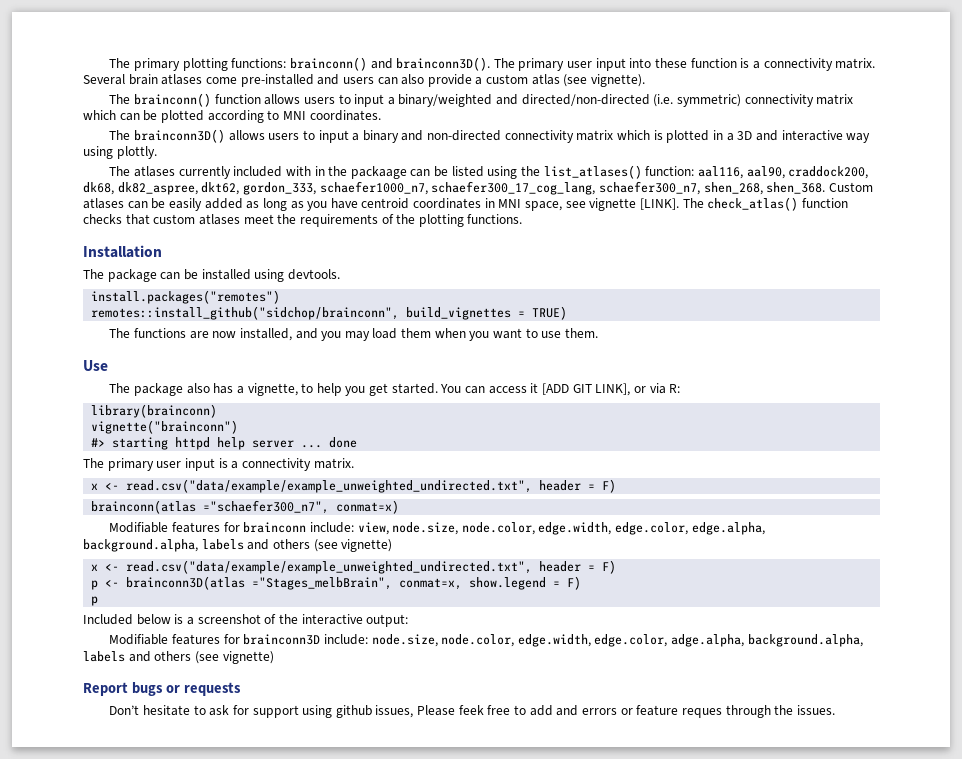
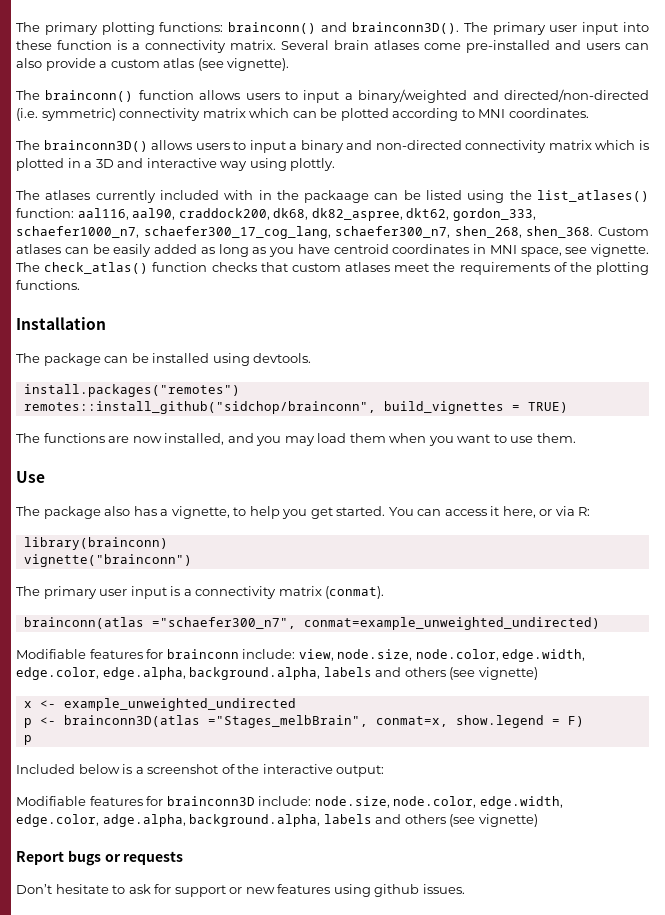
- Custom atlases can be easily added as long as you have centroid coordinates in MNI space, see vignette [LINK].
+ Custom atlases can be easily added as long as you have centroid coordinates in MNI space, see vignette.
- You can access it [ADD GIT LINK], or via R:
+ You can access it here, or via R:
- #> starting httpd help server ... done
- The primary user input is a connectivity matrix.
- x <- read.csv("data/example/example_unweighted_undirected.txt", header = F)
+ The primary user input is a connectivity matrix (conmat).
- brainconn(atlas ="schaefer300_n7", conmat=x)
+ brainconn(atlas ="schaefer300_n7", conmat=example_unweighted_undirected)
  Modifiable features for brainconn include: view, node.size, node.color, edge.width, edge.color, edge.alpha, background.alpha, labels and others (see vignette)
- x <- read.csv("data/example/example_unweighted_undirected.txt", header = F)
+ x <- example_unweighted_undirected
- Don’t hesitate to ask for support using github issues, Please feek free to add and errors or feature reques through the issues.
+ Don’t hesitate to ask for support or new features using github issues.

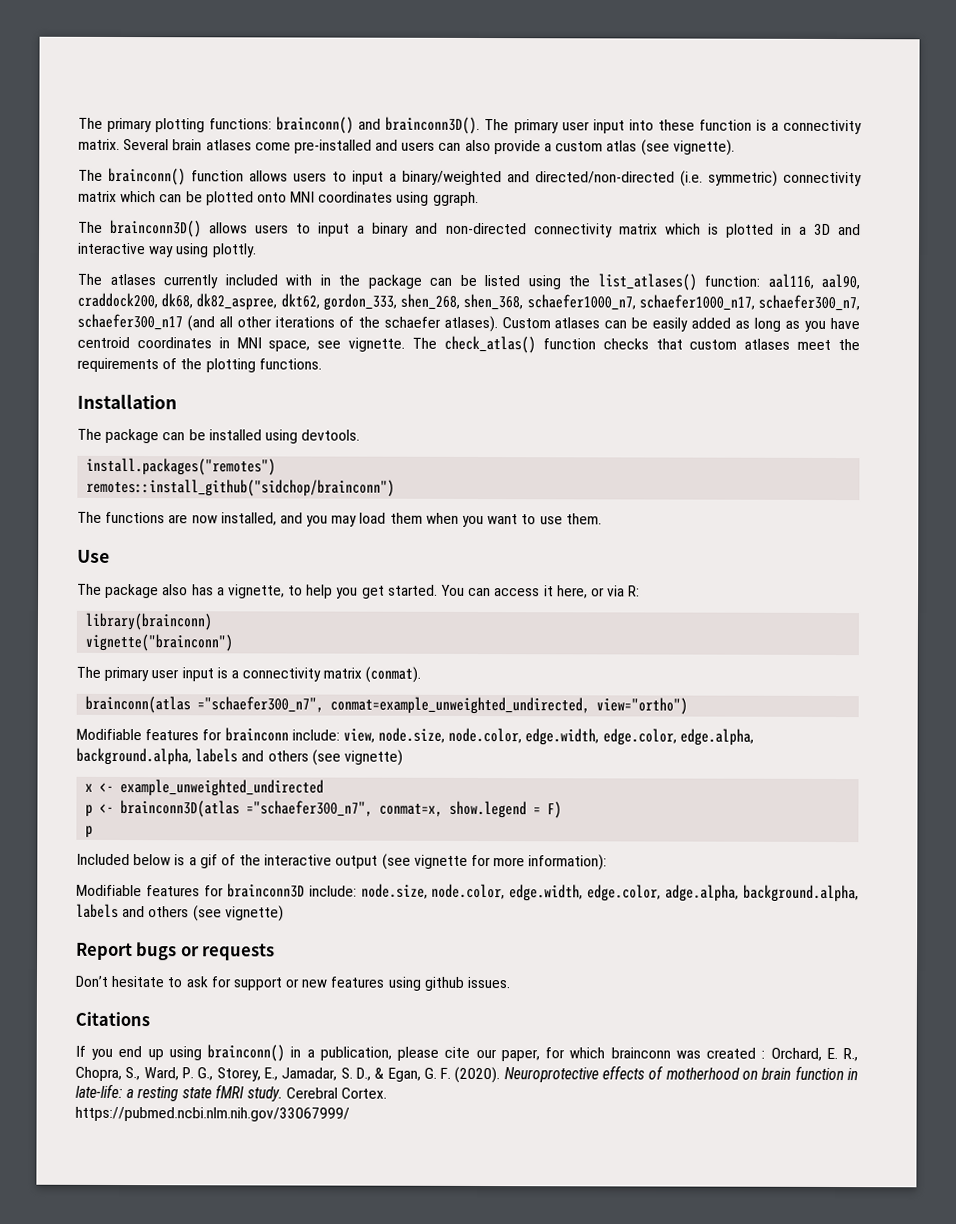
- The brainconn() function allows users to input a binary/weighted and directed/non-directed (i.e. symmetric) connectivity matrix which can be plotted according to MNI coordinates.
+ The brainconn() function allows users to input a binary/weighted and directed/non-directed (i.e. symmetric) connectivity matrix which can be plotted onto MNI coordinates using ggraph.
- The atlases currently included with in the packaage can be listed using the list_atlases() function: aal116, aal90, craddock200, dk68, dk82_aspree, dkt62, gordon_333, schaefer1000_n7, schaefer300_17_cog_lang, schaefer300_n7, shen_268, shen_368.
+ The atlases currently included with in the package can be listed using the list_atlases() function: aal116, aal90, craddock200, dk68, dk82_aspree, dkt62, gordon_333, shen_268, shen_368, schaefer1000_n7, schaefer1000_n17, schaefer300_n7, schaefer300_n17 (and all other iterations of the schaefer atlases).
- remotes::install_github("sidchop/brainconn", build_vignettes = TRUE)
+ remotes::install_github("sidchop/brainconn")
- brainconn(atlas ="schaefer300_n7", conmat=example_unweighted_undirected)
+ brainconn(atlas ="schaefer300_n7", conmat=example_unweighted_undirected, view="ortho")
- p <- brainconn3D(atlas ="Stages_melbBrain", conmat=x, show.legend = F)
+ p <- brainconn3D(atlas ="schaefer300_n7", conmat=x, show.legend = F)
- Included below is a screenshot of the interactive output:
+ Included below is a gif of the interactive output (see vignette for more information):
+ Citations
+ If you end up using brainconn() in a publication, please cite our paper, for which brainconn was created : Orchard, E. R., Chopra, S., Ward, P. G., Storey, E., Jamadar, S. D., & Egan, G. F. (2020). Neuroprotective effects of motherhood on brain function in late-life: a resting state fMRI study. Cerebral Cortex.
+ https://pubmed.ncbi.nlm.nih.gov/33067999/

